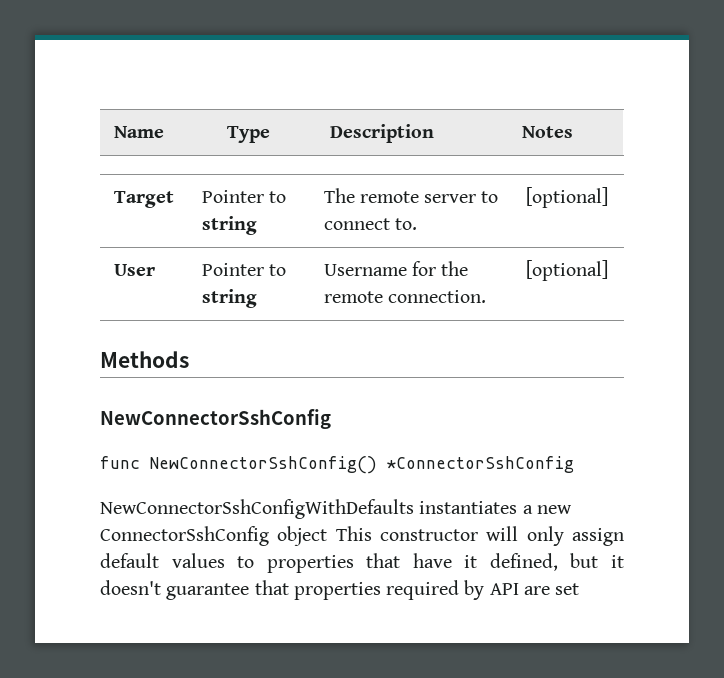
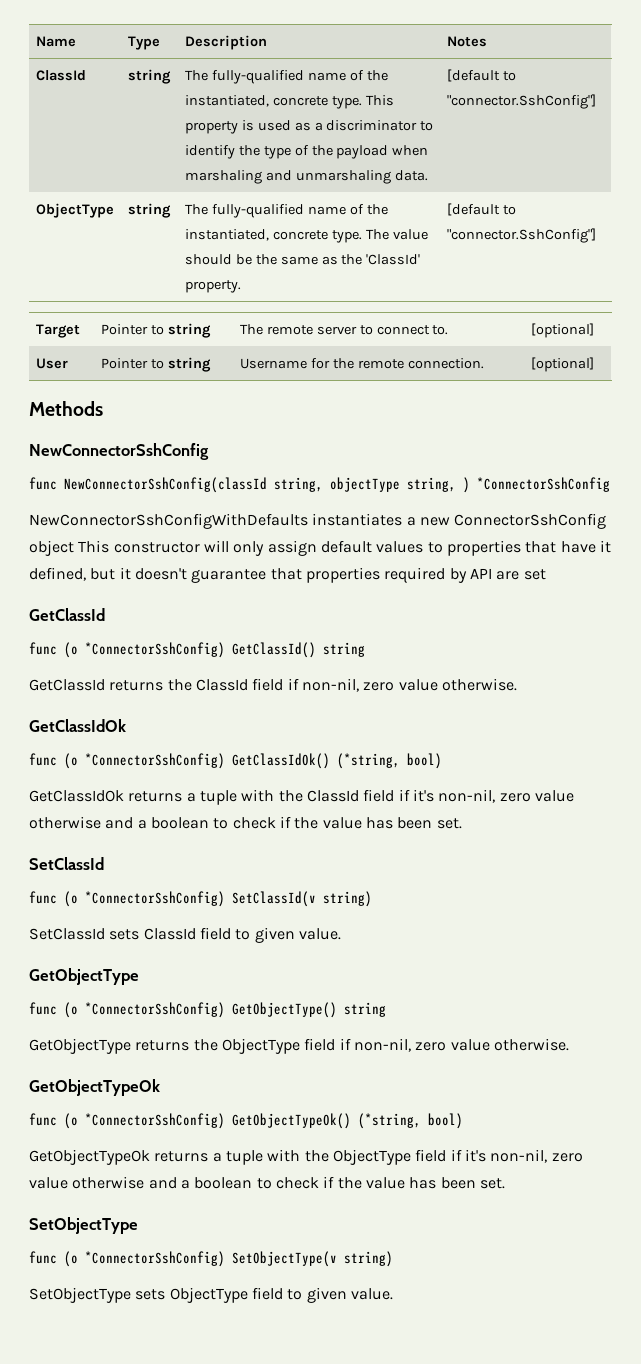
+ ClassId | string | The fully-qualified name of the instantiated, concrete type. This property is used as a discriminator to identify the type of the payload when marshaling and unmarshaling data. | [default to "connector.SshConfig"]
+ ObjectType | string | The fully-qualified name of the instantiated, concrete type. The value should be the same as the 'ClassId' property. | [default to "connector.SshConfig"]
- func NewConnectorSshConfig() *ConnectorSshConfig
+ func NewConnectorSshConfig(classId string, objectType string, ) *ConnectorSshConfig
  NewConnectorSshConfigWithDefaults instantiates a new ConnectorSshConfig object This constructor will only assign default values to properties that have it defined, but it doesn't guarantee that properties required by API are set
+ GetClassId
+ func (o *ConnectorSshConfig) GetClassId() string
+ GetClassId returns the ClassId field if non-nil, zero value otherwise.
+ GetClassIdOk
+ func (o *ConnectorSshConfig) GetClassIdOk() (*string, bool)
+ GetClassIdOk returns a tuple with the ClassId field if it's non-nil, zero value otherwise and a boolean to check if the value has been set.
+ SetClassId
+ func (o *ConnectorSshConfig) SetClassId(v string)
+ SetClassId sets ClassId field to given value.
+ GetObjectType
+ func (o *ConnectorSshConfig) GetObjectType() string
+ GetObjectType returns the ObjectType field if non-nil, zero value otherwise.
+ GetObjectTypeOk
+ func (o *ConnectorSshConfig) GetObjectTypeOk() (*string, bool)
+ GetObjectTypeOk returns a tuple with the ObjectType field if it's non-nil, zero value otherwise and a boolean to check if the value has been set.
+ SetObjectType
+ func (o *ConnectorSshConfig) SetObjectType(v string)
+ SetObjectType sets ObjectType field to given value.

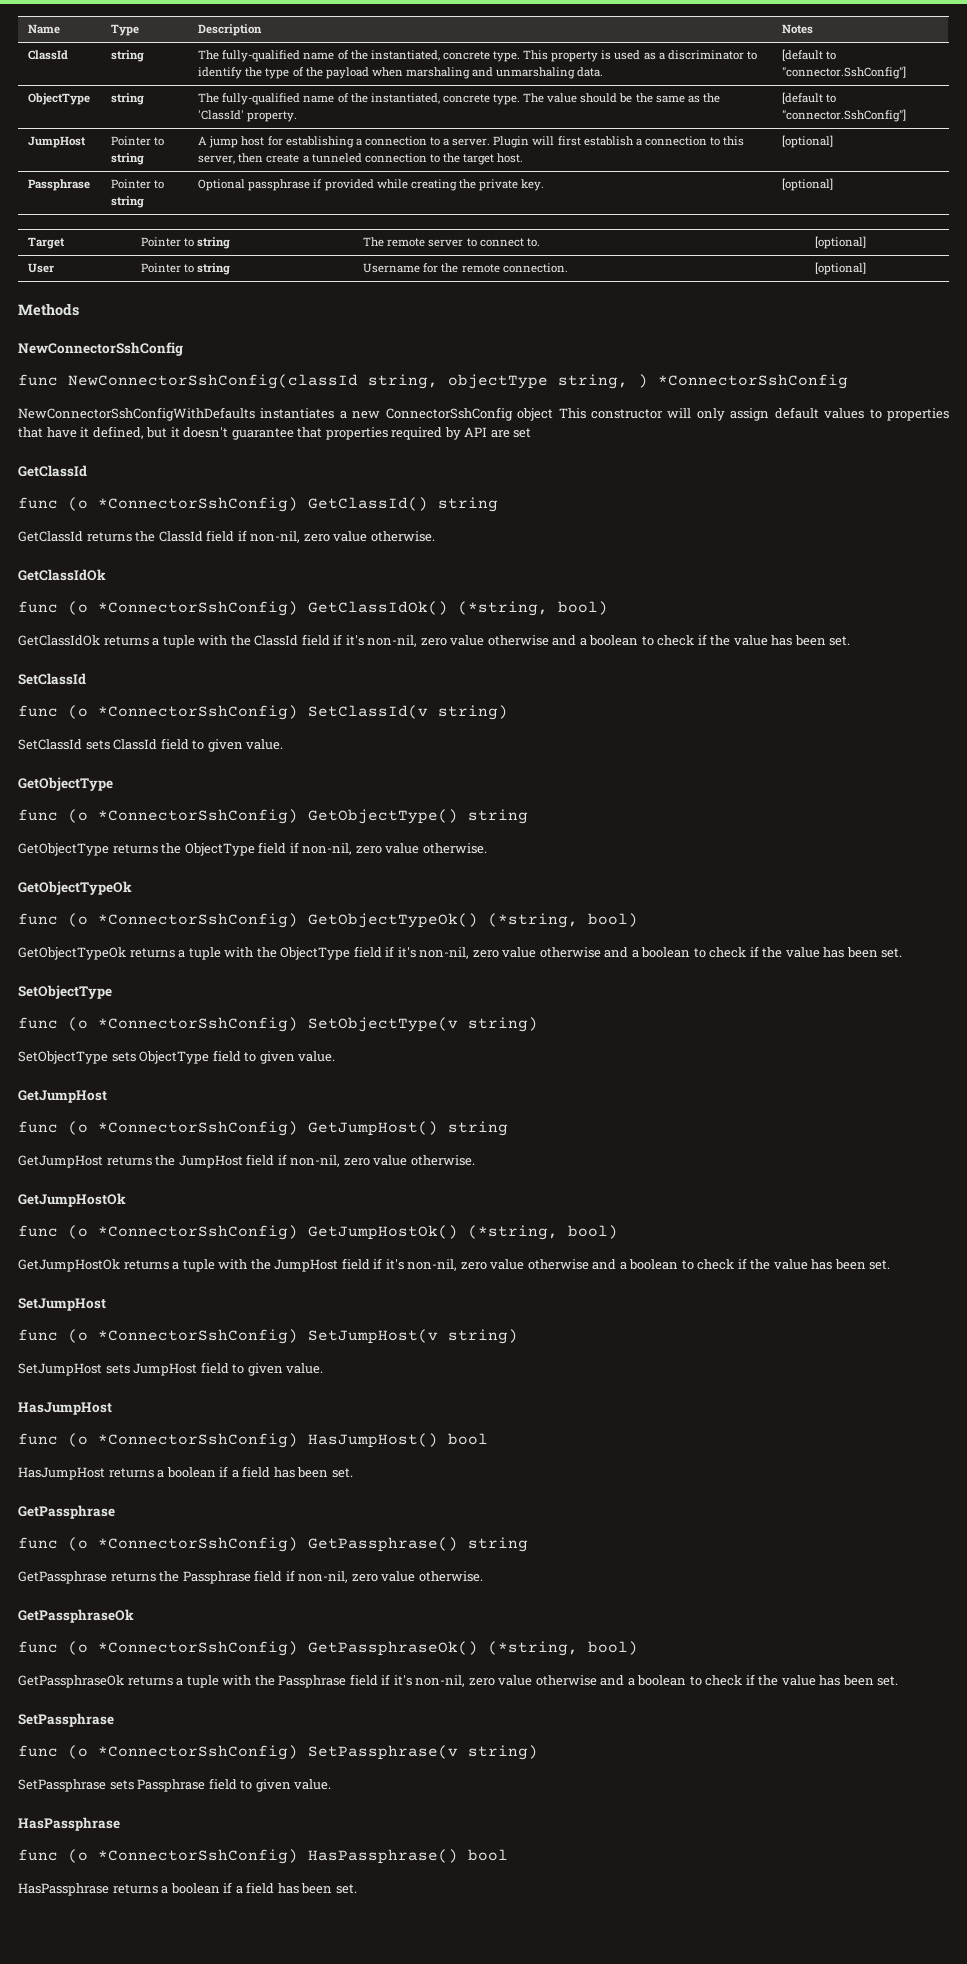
+ JumpHost | Pointer to string | A jump host for establishing a connection to a server. Plugin will first establish a connection to this server, then create a tunneled connection to the target host. | [optional]
+ Passphrase | Pointer to string | Optional passphrase if provided while creating the private key. | [optional]
  SetObjectType sets ObjectType field to given value.
+ GetJumpHost
+ func (o *ConnectorSshConfig) GetJumpHost() string
+ GetJumpHost returns the JumpHost field if non-nil, zero value otherwise.
+ GetJumpHostOk
+ func (o *ConnectorSshConfig) GetJumpHostOk() (*string, bool)
+ GetJumpHostOk returns a tuple with the JumpHost field if it's non-nil, zero value otherwise and a boolean to check if the value has been set.
+ SetJumpHost
+ func (o *ConnectorSshConfig) SetJumpHost(v string)
+ SetJumpHost sets JumpHost field to given value.
+ HasJumpHost
+ func (o *ConnectorSshConfig) HasJumpHost() bool
+ HasJumpHost returns a boolean if a field has been set.
+ GetPassphrase
+ func (o *ConnectorSshConfig) GetPassphrase() string
+ GetPassphrase returns the Passphrase field if non-nil, zero value otherwise.
+ GetPassphraseOk
+ func (o *ConnectorSshConfig) GetPassphraseOk() (*string, bool)
+ GetPassphraseOk returns a tuple with the Passphrase field if it's non-nil, zero value otherwise and a boolean to check if the value has been set.
+ SetPassphrase
+ func (o *ConnectorSshConfig) SetPassphrase(v string)
+ SetPassphrase sets Passphrase field to given value.
+ HasPassphrase
+ func (o *ConnectorSshConfig) HasPassphrase() bool
+ HasPassphrase returns a boolean if a field has been set.

